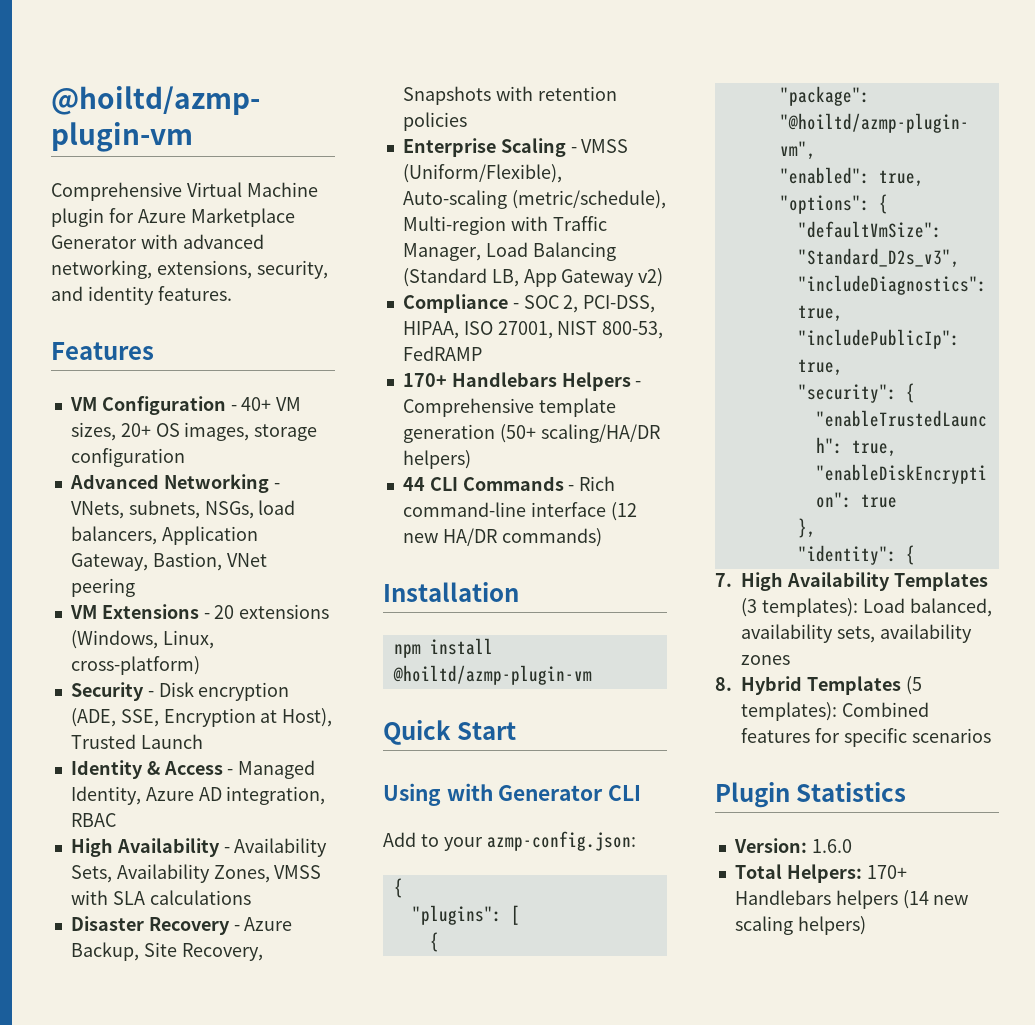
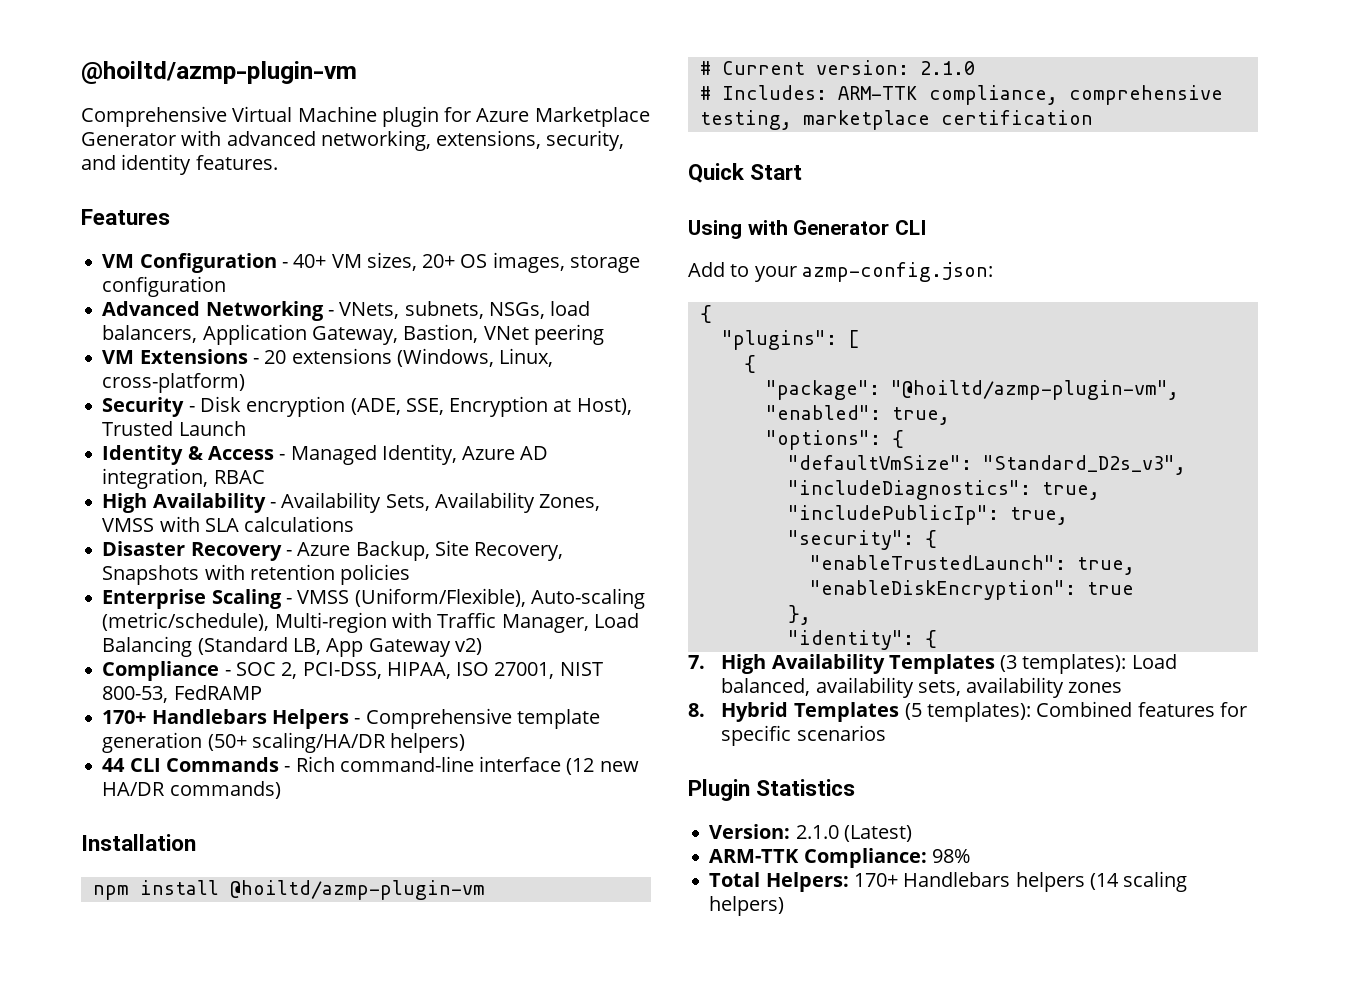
+ # Current version: 2.1.0
+ # Includes: ARM-TTK compliance, comprehensive testing, marketplace certification
- Version: 1.6.0
+ Version: 2.1.0 (Latest)
+ ARM-TTK Compliance: 98%
- Total Helpers: 170+ Handlebars helpers (14 new scaling helpers)
+ Total Helpers: 170+ Handlebars helpers (14 scaling helpers)

